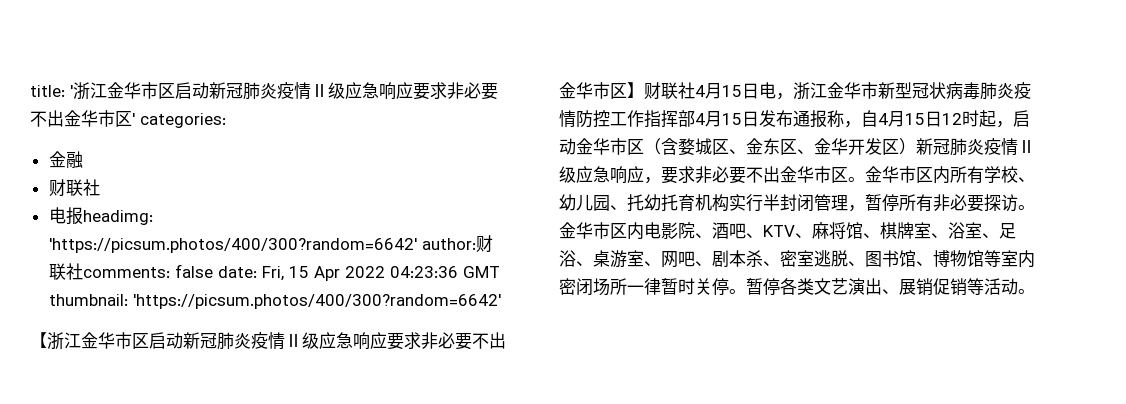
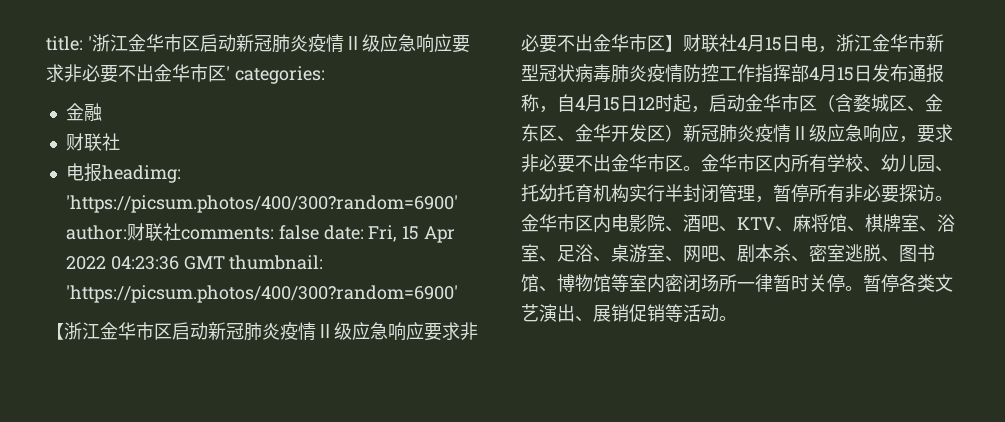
- 电报headimg: 'https://picsum.photos/400/300?random=6642' author:财联社comments: false date: Fri, 15 Apr 2022 04:23:36 GMT thumbnail: 'https://picsum.photos/400/300?random=6642'
+ 电报headimg: 'https://picsum.photos/400/300?random=6900' author:财联社comments: false date: Fri, 15 Apr 2022 04:23:36 GMT thumbnail: 'https://picsum.photos/400/300?random=6900'

